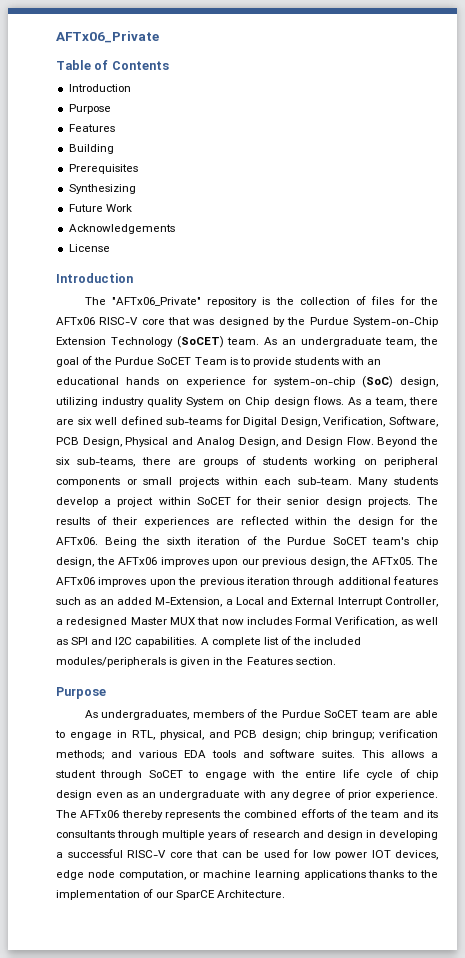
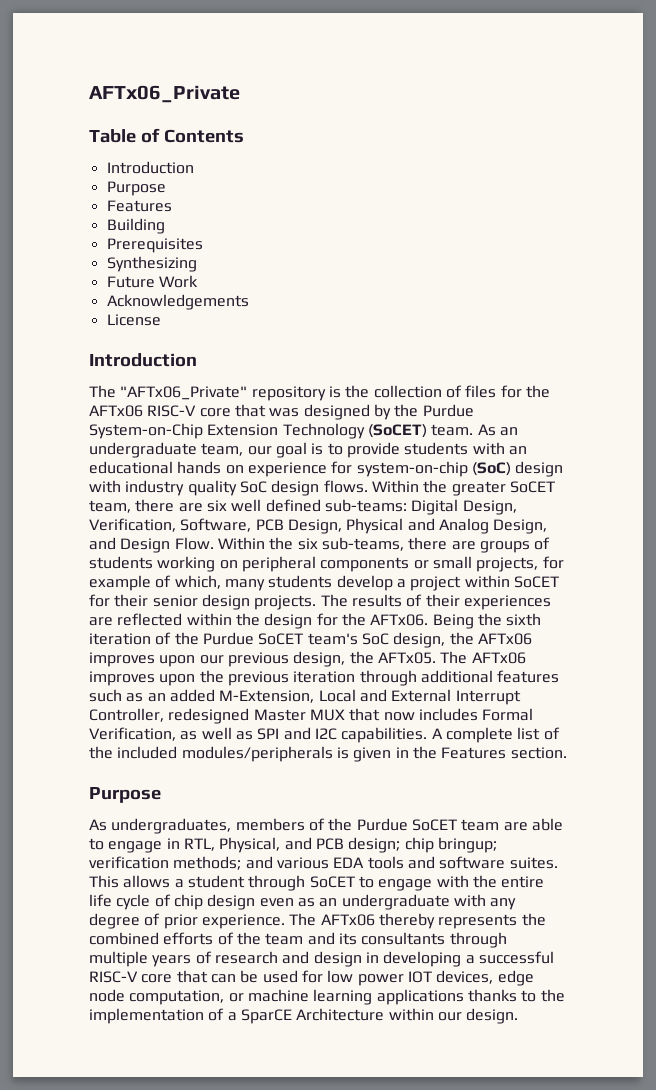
- As an undergraduate team, the goal of the Purdue SoCET Team is to provide students with an educational hands on experience for system-on-chip (SoC) design, utilizing industry quality System on Chip design flows. As a team, there are six well defined sub-teams for Digital Design, Verification, Software, PCB Design, Physical and Analog Design, and Design Flow.
+ As an undergraduate team, our goal is to provide students with an educational hands on experience for system-on-chip (SoC) design with industry quality SoC design flows. Within the greater SoCET team, there are six well defined sub-teams: Digital Design, Verification, Software, PCB Design, Physical and Analog Design, and Design Flow.
- Beyond the six sub-teams, there are groups of students working on peripheral components or small projects within each sub-team. Many students develop a project within SoCET for their senior design projects.
+ Within the six sub-teams, there are groups of students working on peripheral components or small projects, for example of which, many students develop a project within SoCET for their senior design projects.
- Being the sixth iteration of the Purdue SoCET team's chip design, the AFTx06 improves upon our previous design, the AFTx05.
+ Being the sixth iteration of the Purdue SoCET team's SoC design, the AFTx06 improves upon our previous design, the AFTx05.
- The AFTx06 improves upon the previous iteration through additional features such as an added M-Extension, a Local and External Interrupt Controller, a redesigned Master MUX that now includes Formal Verification, as well as SPI and I2C capabilities.
+ The AFTx06 improves upon the previous iteration through additional features such as an added M-Extension, Local and External Interrupt Controller, redesigned Master MUX that now includes Formal Verification, as well as SPI and I2C capabilities.
- As undergraduates, members of the Purdue SoCET team are able to engage in RTL, physical, and PCB design; chip bringup; verification methods; and various EDA tools and software suites.
+ As undergraduates, members of the Purdue SoCET team are able to engage in RTL, Physical, and PCB design; chip bringup; verification methods; and various EDA tools and software suites.
- The AFTx06 thereby represents the combined efforts of the team and its consultants through multiple years of research and design in developing a successful RISC-V core that can be used for low power IOT devices, edge node computation, or machine learning applications thanks to the implementation of our SparCE Architecture.
+ The AFTx06 thereby represents the combined efforts of the team and its consultants through multiple years of research and design in developing a successful RISC-V core that can be used for low power IOT devices, edge node computation, or machine learning applications thanks to the implementation of a SparCE Architecture within our design.

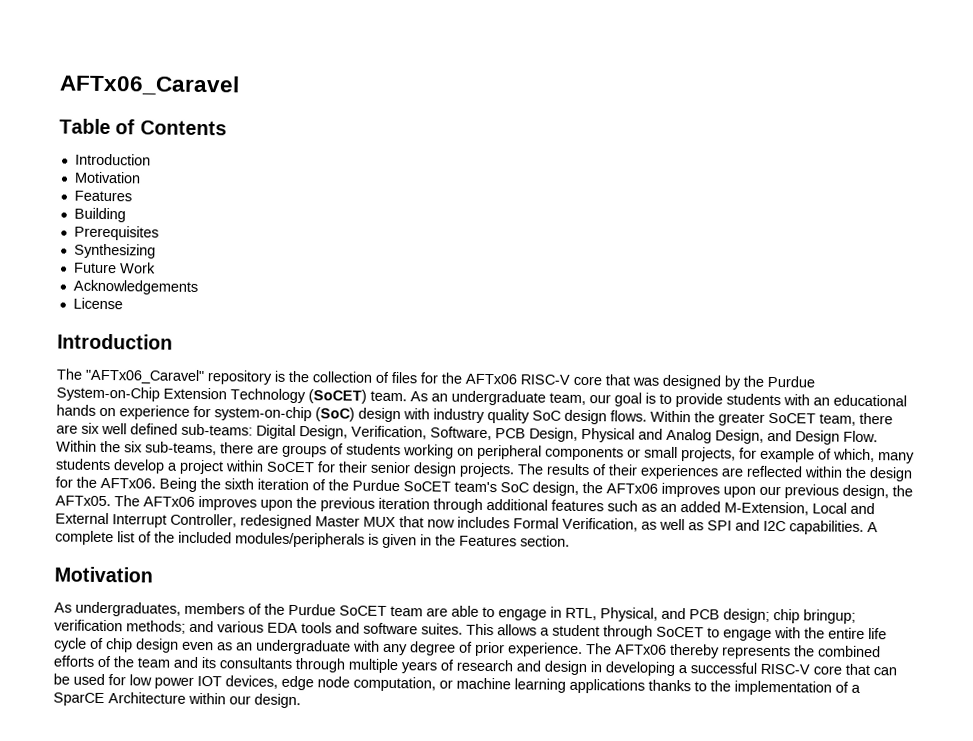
- AFTx06_Private
+ AFTx06_Caravel
  Table of Contents
  Introduction
- Purpose
+ Motivation
- The "AFTx06_Private" repository is the collection of files for the AFTx06 RISC-V core that was designed by the Purdue System-on-Chip Extension Technology (SoCET) team.
+ The "AFTx06_Caravel" repository is the collection of files for the AFTx06 RISC-V core that was designed by the Purdue System-on-Chip Extension Technology (SoCET) team.
  A complete list of the included modules/peripherals is given in the Features section.
- Purpose
+ Motivation

